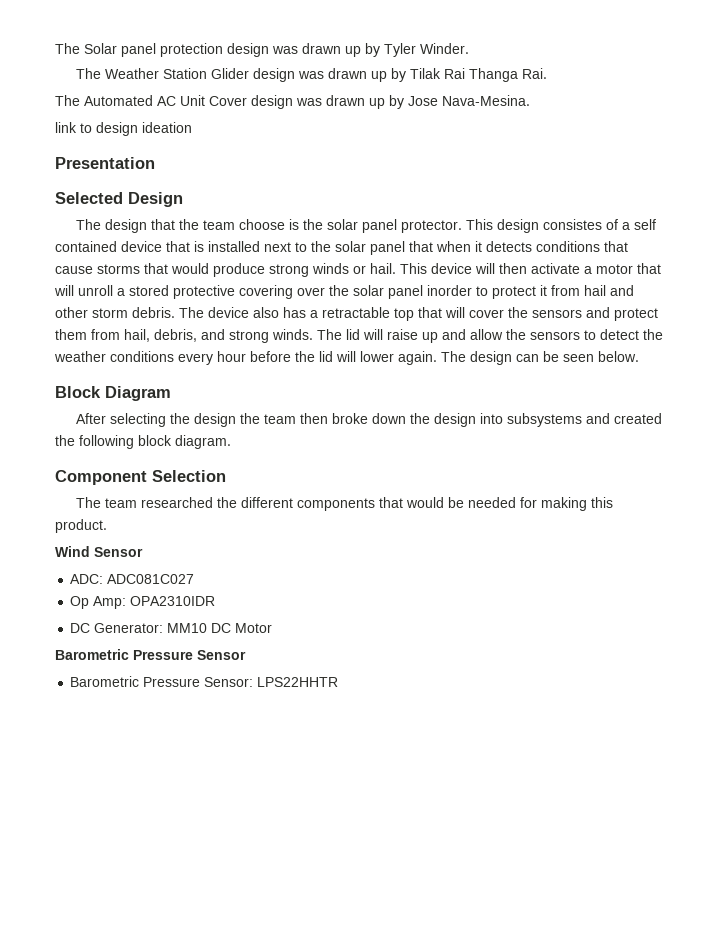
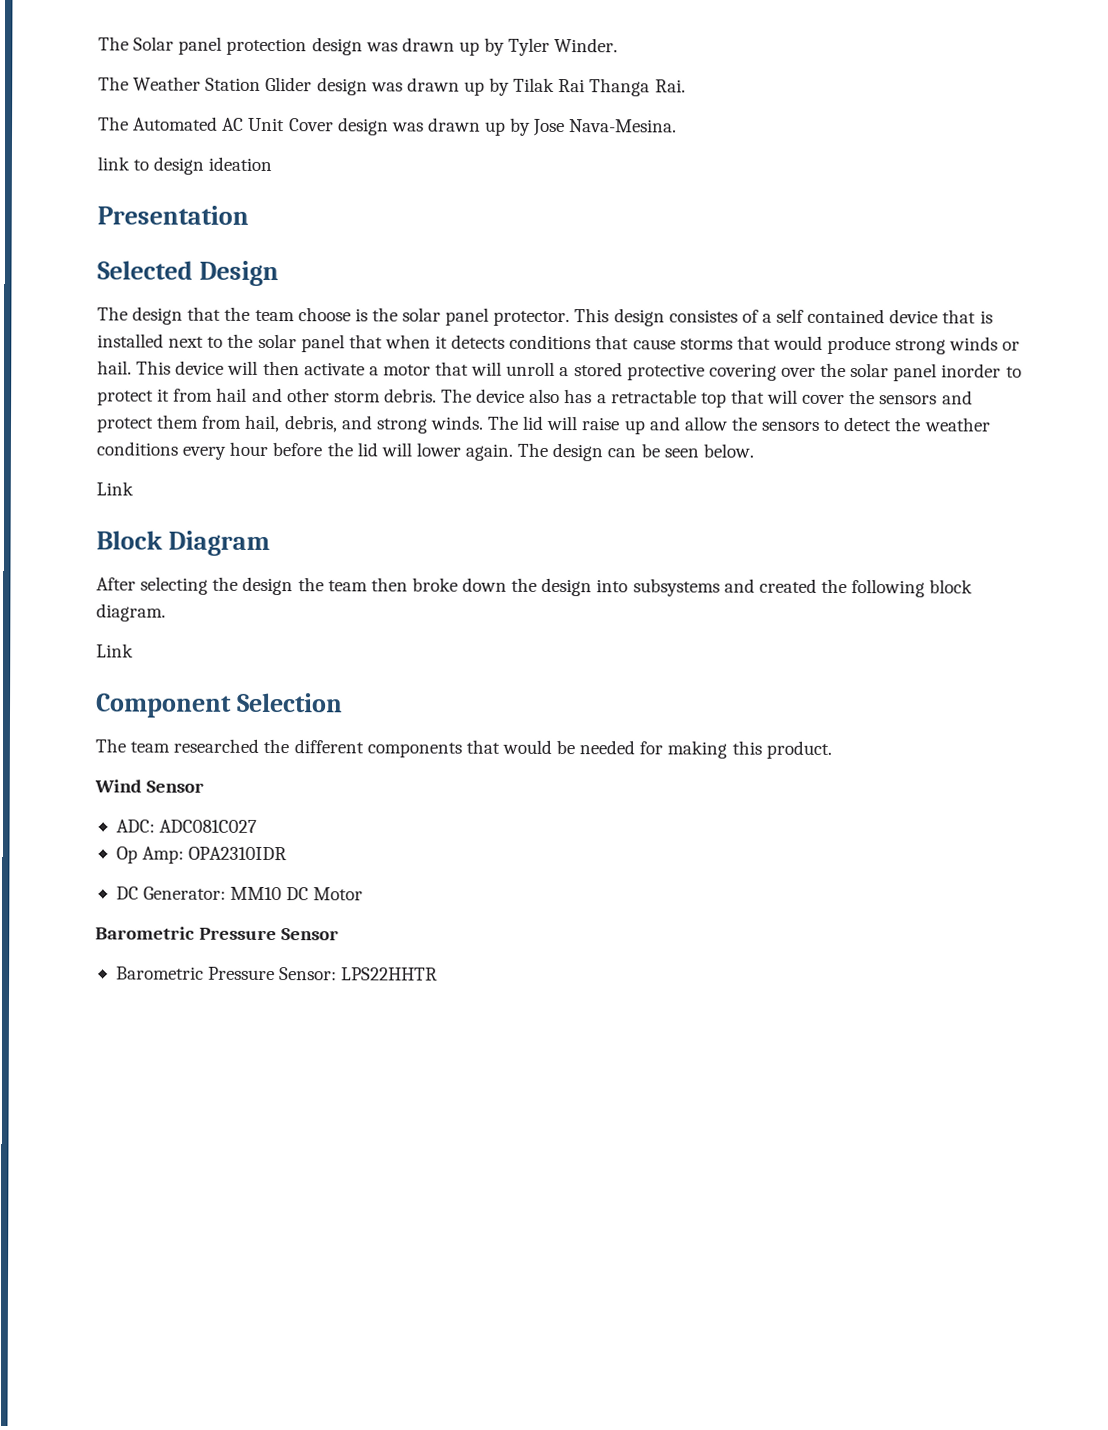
  The design can be seen below.
+ Link
  After selecting the design the team then broke down the design into subsystems and created the following block diagram.
+ Link

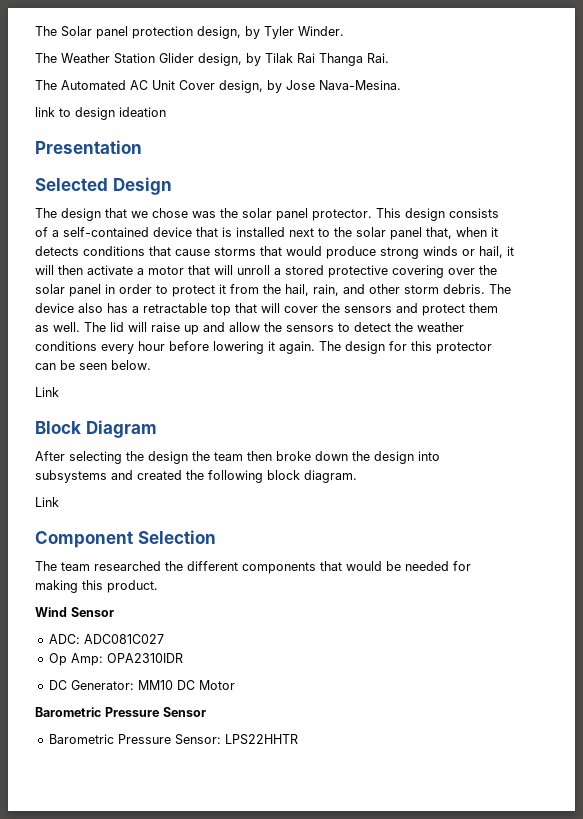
- The Solar panel protection design was drawn up by Tyler Winder.
+ The Solar panel protection design, by Tyler Winder.
- The Weather Station Glider design was drawn up by Tilak Rai Thanga Rai.
+ The Weather Station Glider design, by Tilak Rai Thanga Rai.
- The Automated AC Unit Cover design was drawn up by Jose Nava-Mesina.
+ The Automated AC Unit Cover design, by Jose Nava-Mesina.
- The design that the team choose is the solar panel protector.
+ The design that we chose was the solar panel protector.
- This design consistes of a self contained device that is installed next to the solar panel that when it detects conditions that cause storms that would produce strong winds or hail. This device will then activate a motor that will unroll a stored protective covering over the solar panel inorder to protect it from hail and other storm debris.
+ This design consists of a self-contained device that is installed next to the solar panel that, when it detects conditions that cause storms that would produce strong winds or hail, it will then activate a motor that will unroll a stored protective covering over the solar panel in order to protect it from the hail, rain, and other storm debris.
- The device also has a retractable top that will cover the sensors and protect them from hail, debris, and strong winds.
+ The device also has a retractable top that will cover the sensors and protect them as well.
- The lid will raise up and allow the sensors to detect the weather conditions every hour before the lid will lower again. The design can be seen below.
+ The lid will raise up and allow the sensors to detect the weather conditions every hour before lowering it again. The design for this protector can be seen below.

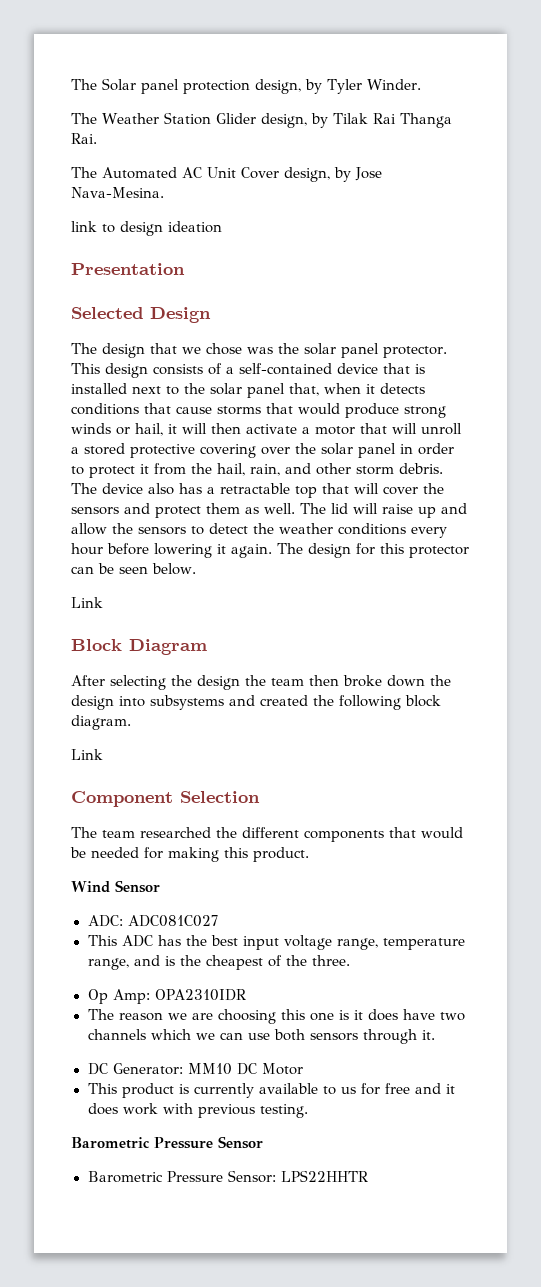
+ This ADC has the best input voltage range, temperature range, and is the cheapest of the three.
  Op Amp: OPA2310IDR
+ The reason we are choosing this one is it does have two channels which we can use both sensors through it.
+ This product is currently available to us for free and it does work with previous testing.

